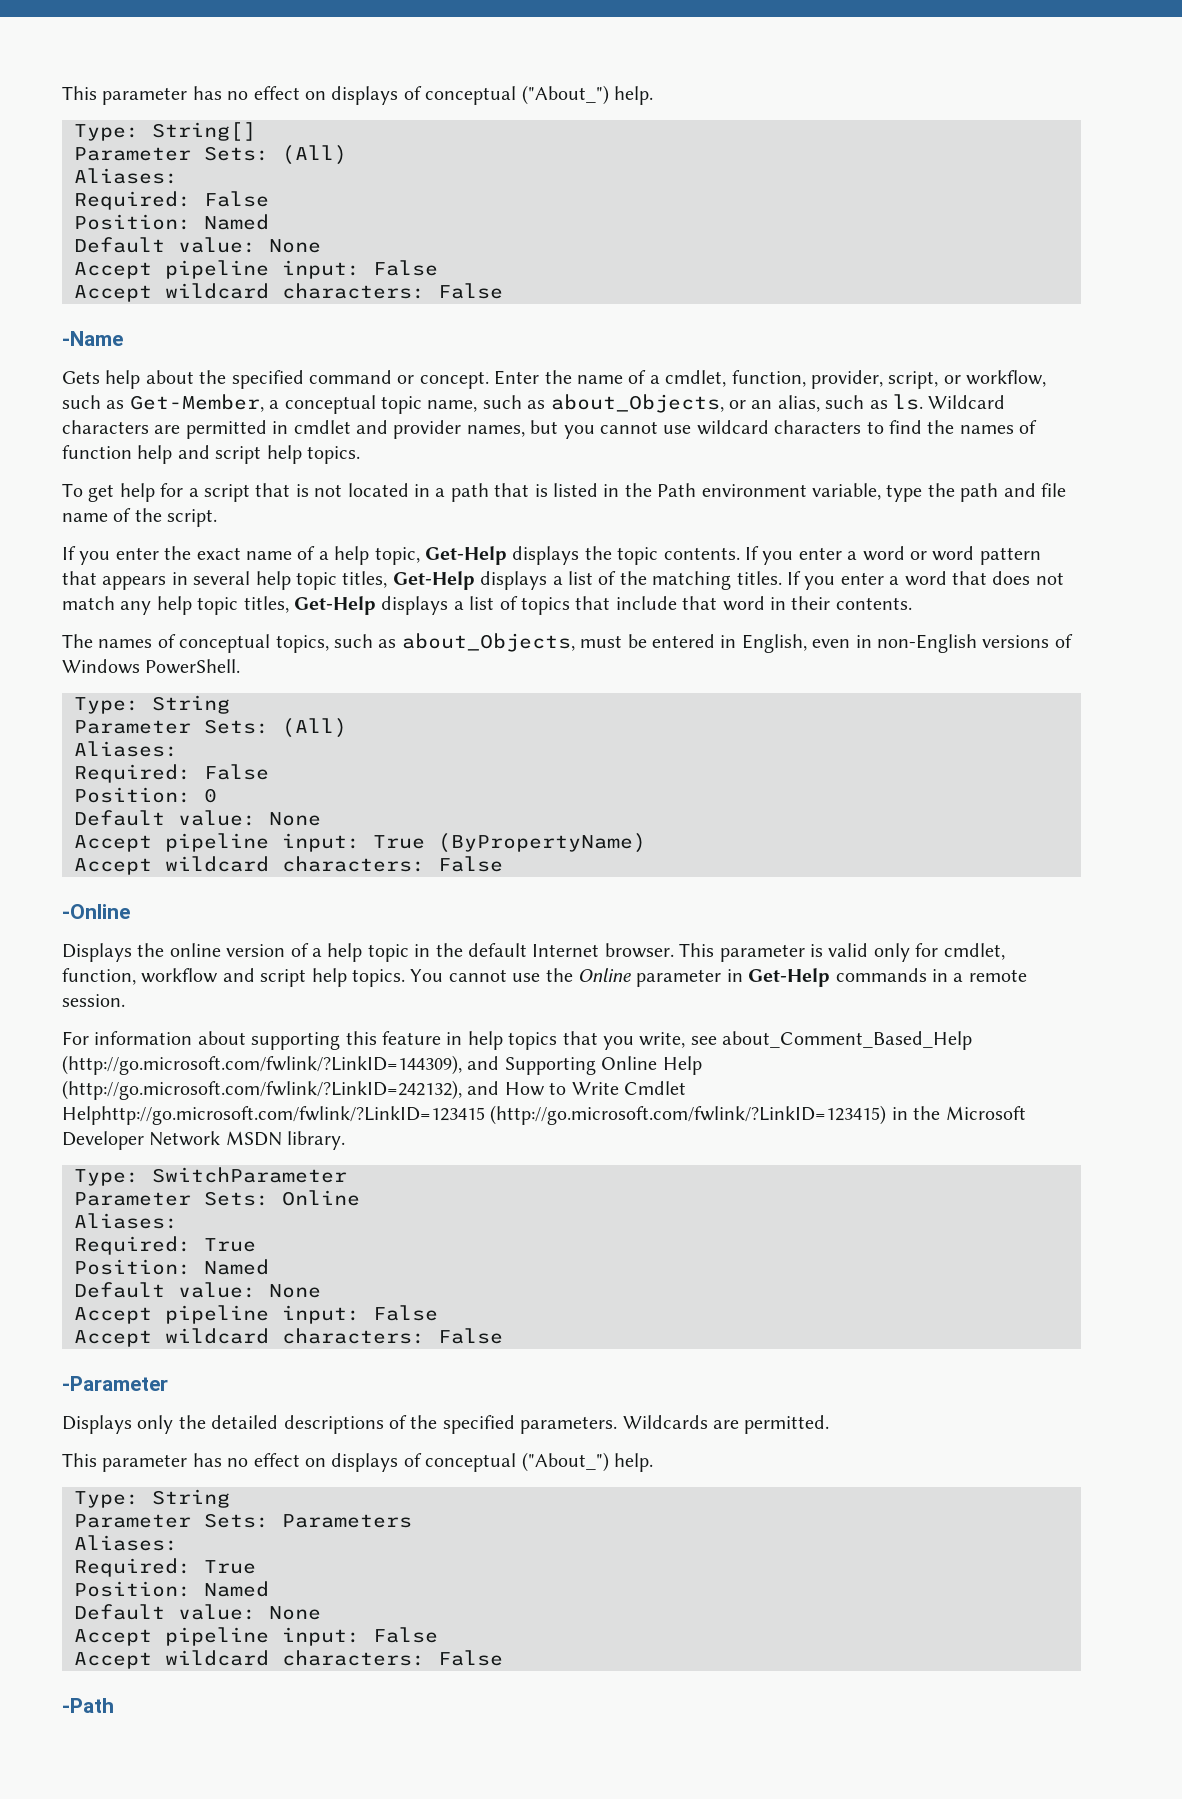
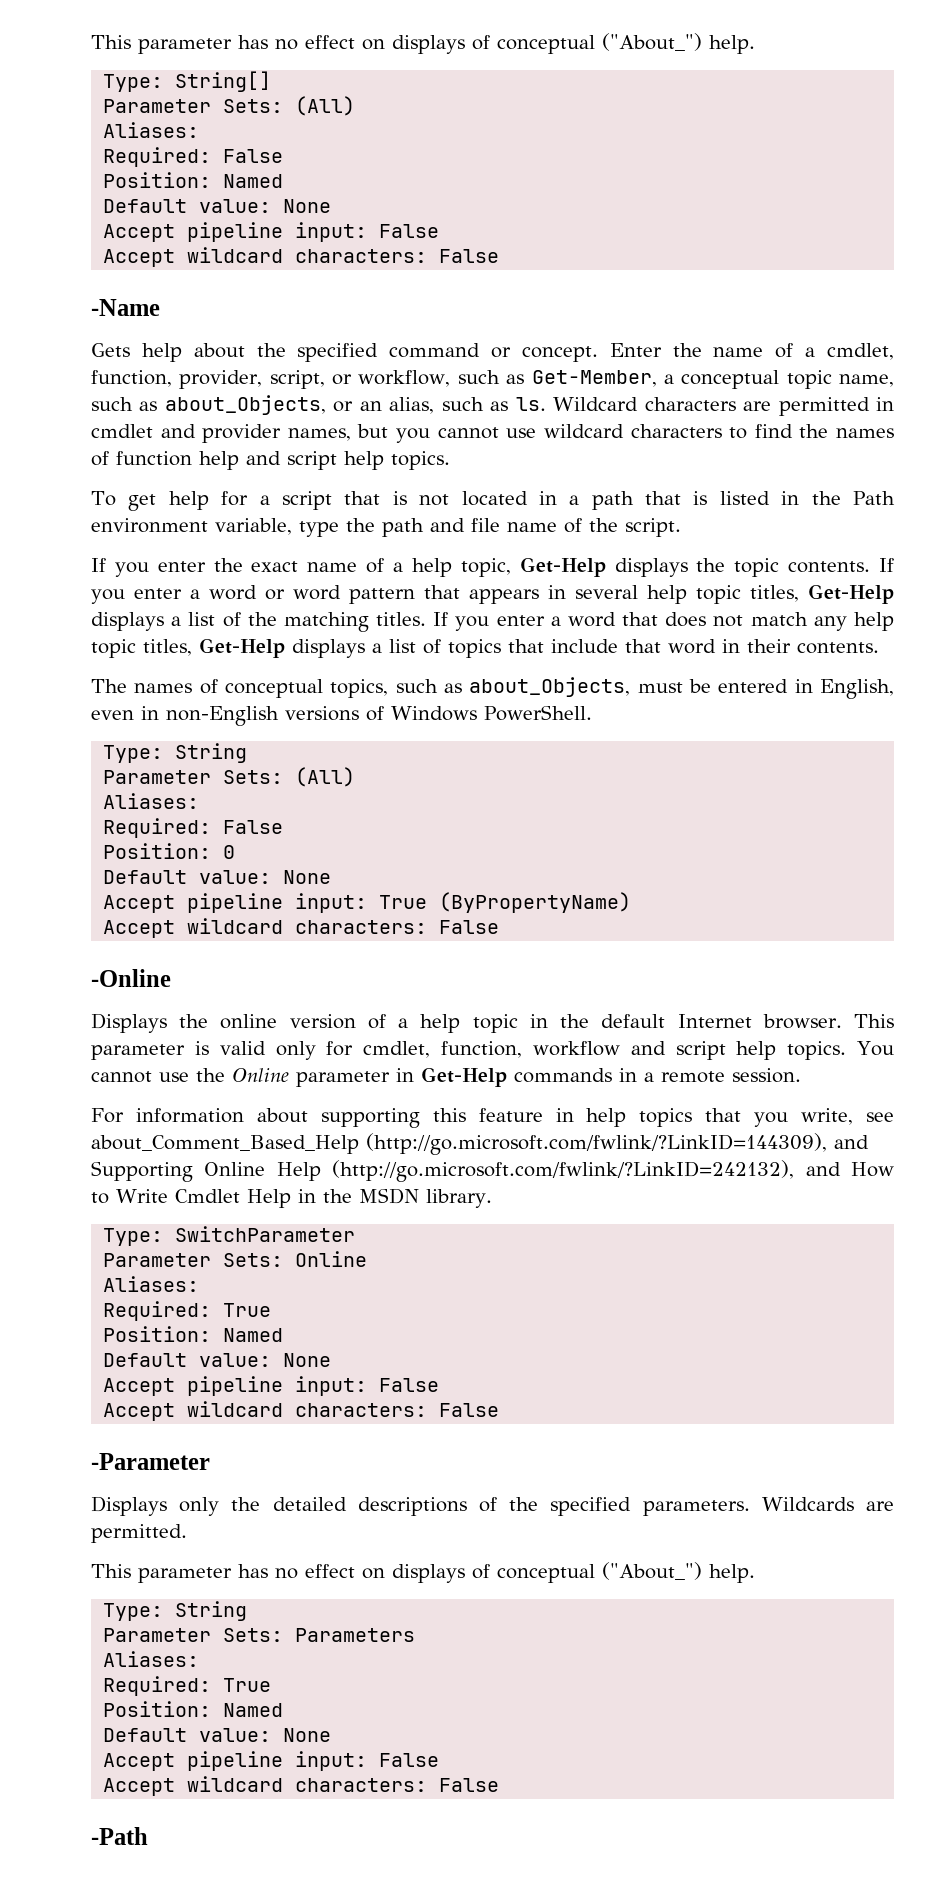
- For information about supporting this feature in help topics that you write, see about_Comment_Based_Help (http://go.microsoft.com/fwlink/?LinkID=144309), and Supporting Online Help (http://go.microsoft.com/fwlink/?LinkID=242132), and How to Write Cmdlet Helphttp://go.microsoft.com/fwlink/?LinkID=123415 (http://go.microsoft.com/fwlink/?LinkID=123415) in the Microsoft Developer Network MSDN library.
+ For information about supporting this feature in help topics that you write, see about_Comment_Based_Help (http://go.microsoft.com/fwlink/?LinkID=144309), and Supporting Online Help (http://go.microsoft.com/fwlink/?LinkID=242132), and How to Write Cmdlet Help in the MSDN library.

